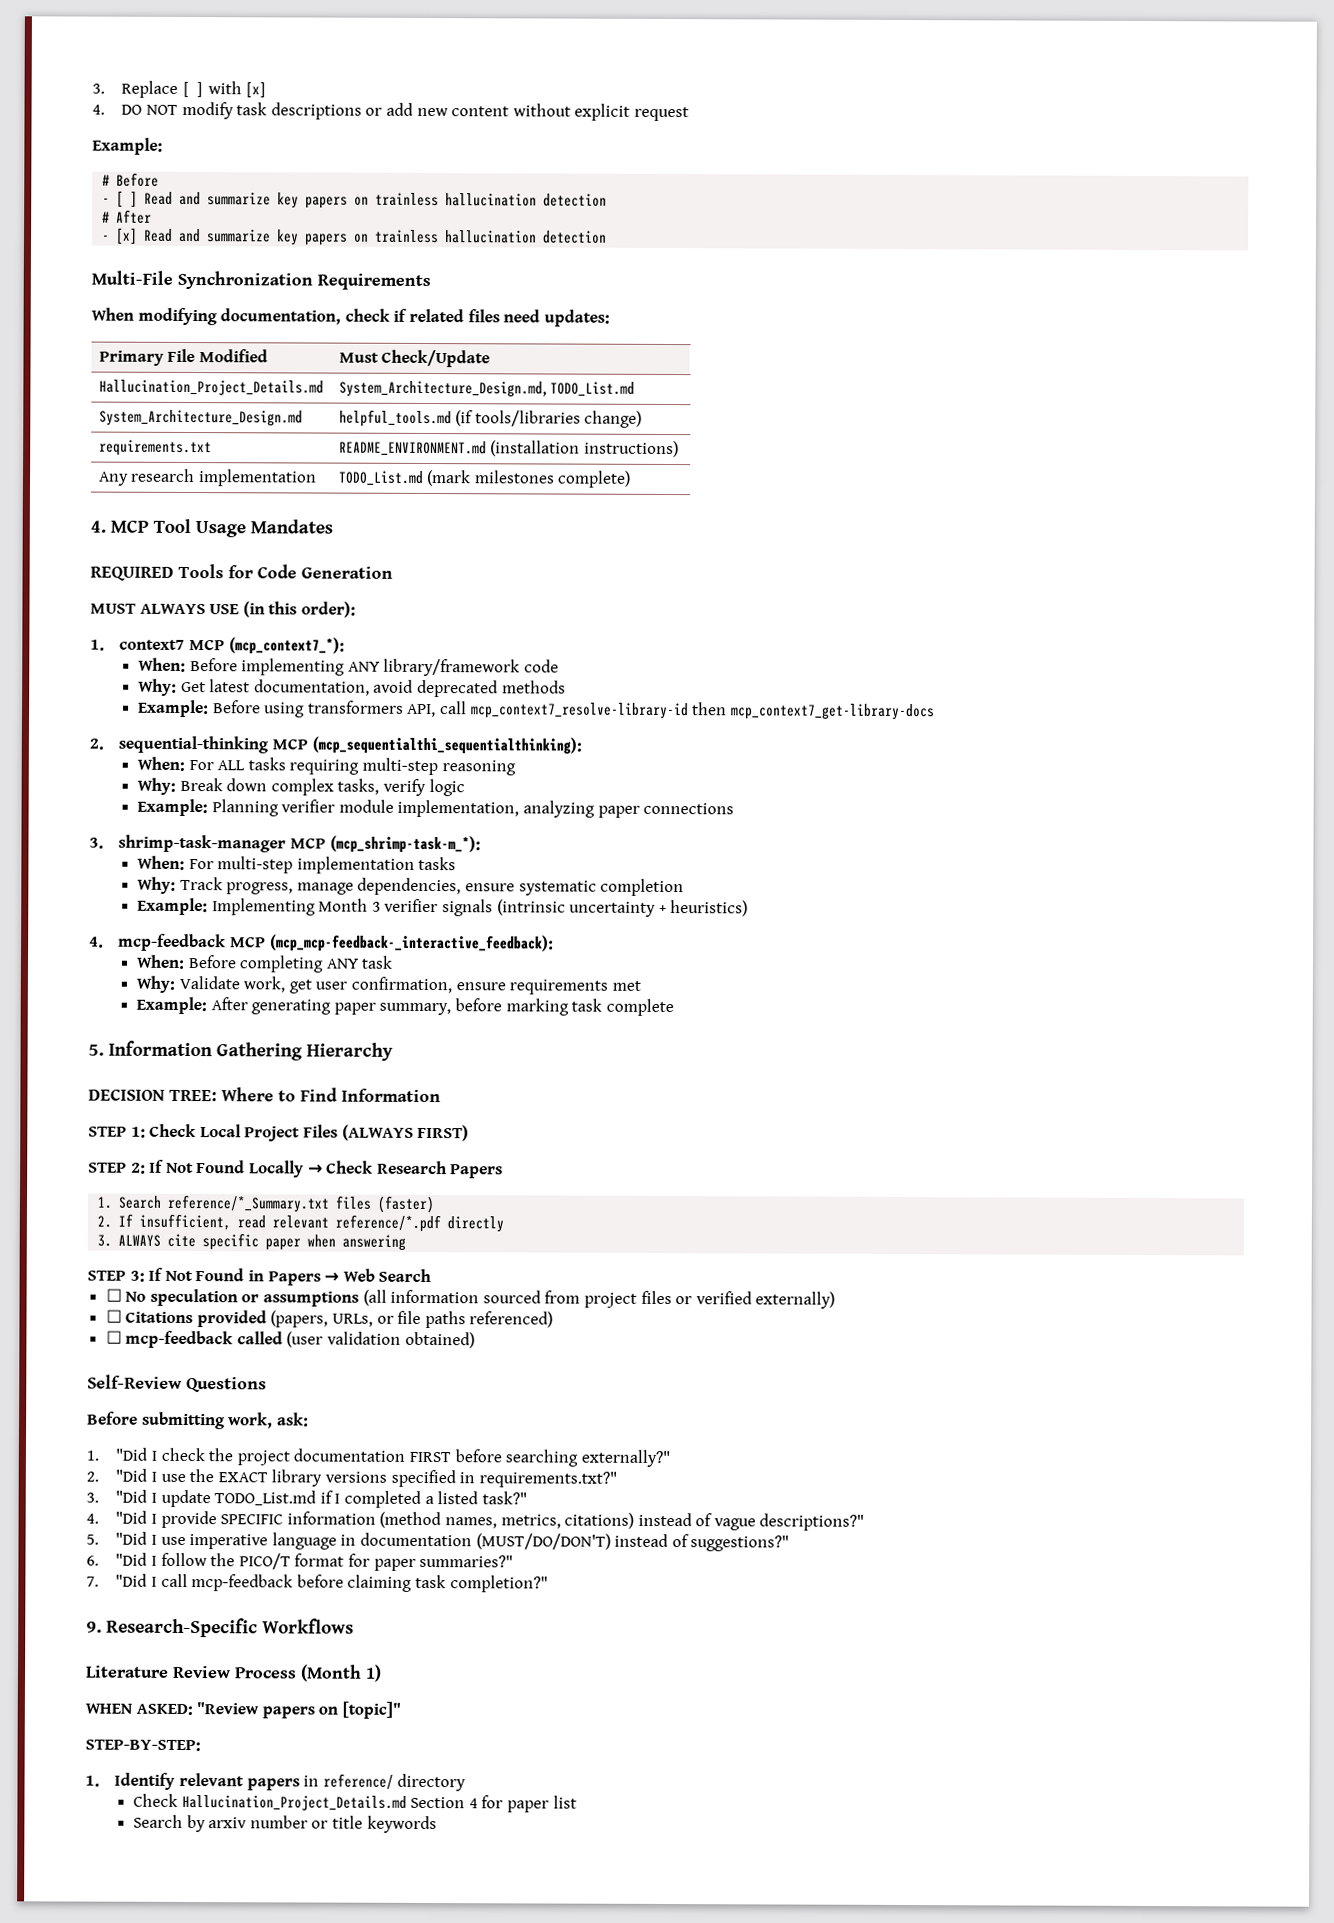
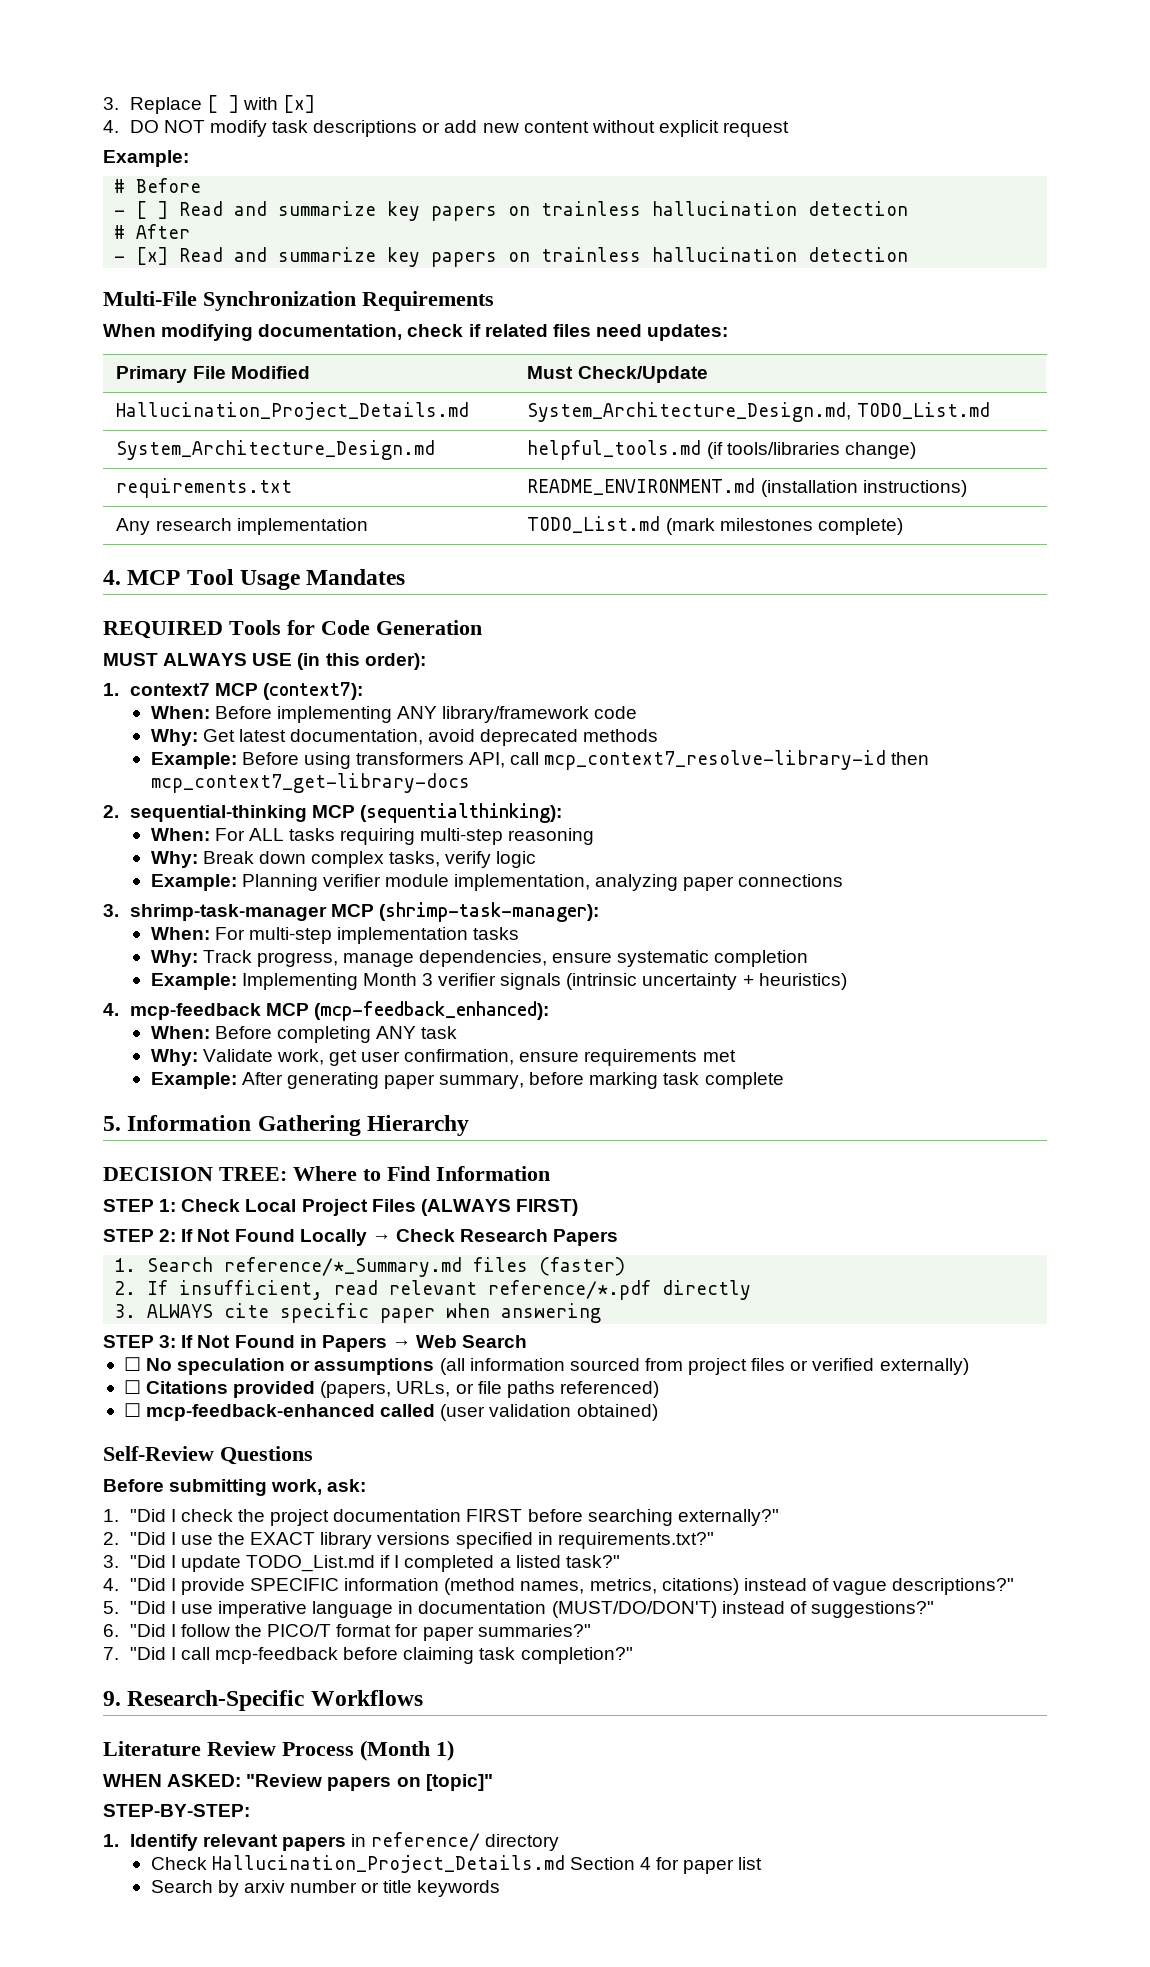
- 1. context7 MCP (mcp_context7_*):
+ 1. context7 MCP (context7):
- 2. sequential-thinking MCP (mcp_sequentialthi_sequentialthinking):
+ 2. sequential-thinking MCP (sequentialthinking):
- 3. shrimp-task-manager MCP (mcp_shrimp-task-m_*):
+ 3. shrimp-task-manager MCP (shrimp-task-manager):
- 4. mcp-feedback MCP (mcp_mcp-feedback-_interactive_feedback):
+ 4. mcp-feedback MCP (mcp-feedback_enhanced):
- 1. Search reference/*_Summary.txt files (faster)
+ 1. Search reference/*_Summary.md files (faster)
- ☐ mcp-feedback called (user validation obtained)
+ ☐ mcp-feedback-enhanced called (user validation obtained)

